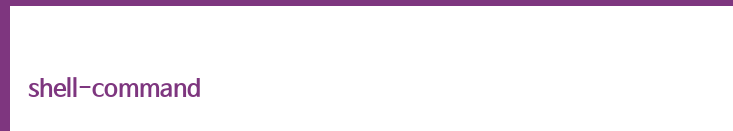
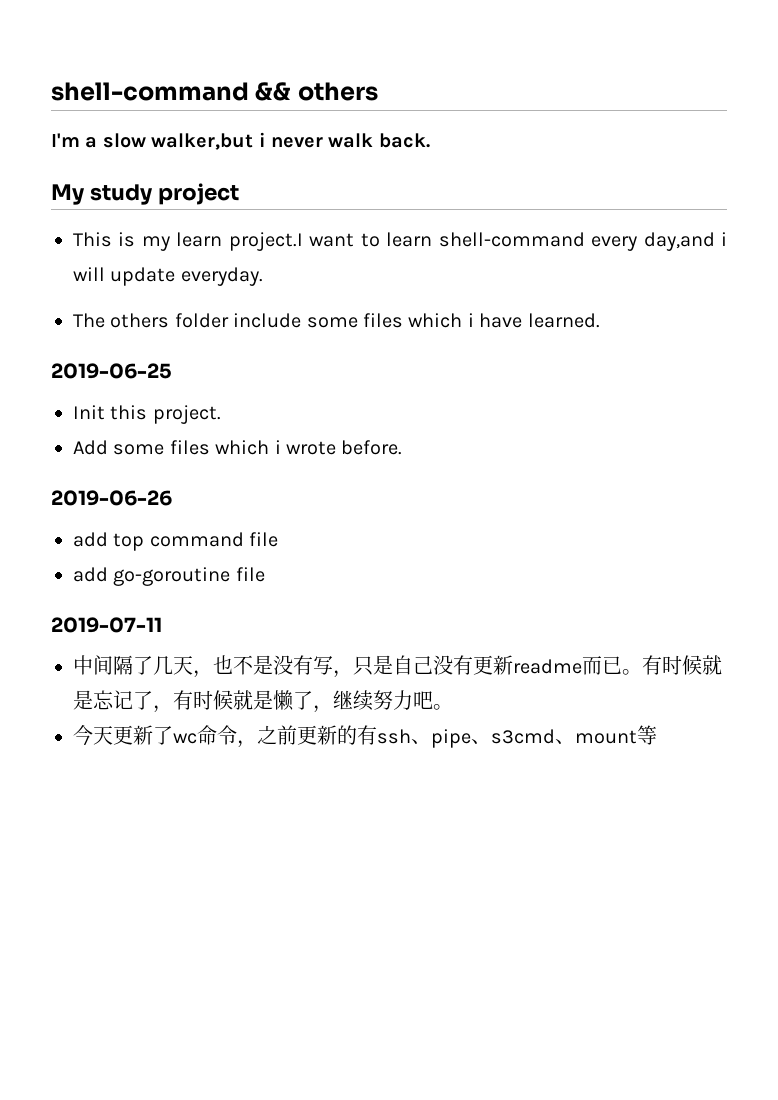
- shell-command
+ shell-command && others
+ I'm a slow walker,but i never walk back.
+ My study project
+ This is my learn project.I want to learn shell-command every day,and i will update everyday.
+ The others folder include some files which i have learned.
+ 2019-06-25
+ Init this project.
+ Add some files which i wrote before.
+ 2019-06-26
+ add top command file
+ add go-goroutine file
+ 2019-07-11
+ 中间隔了几天，也不是没有写，只是自己没有更新readme而已。有时候就是忘记了，有时候就是懒了，继续努力吧。
+ 今天更新了wc命令，之前更新的有ssh、pipe、s3cmd、mount等

